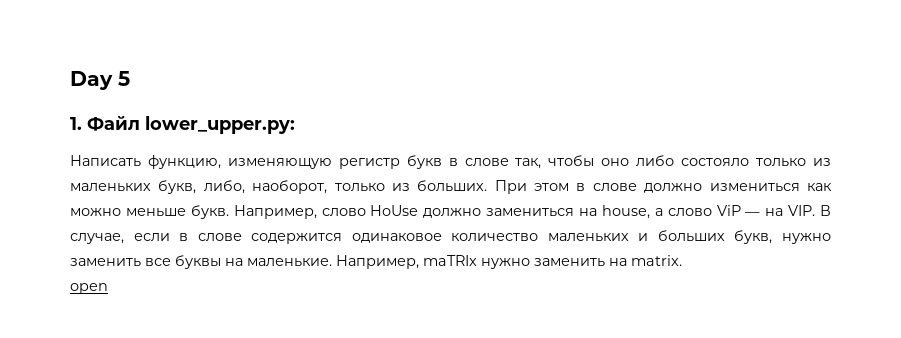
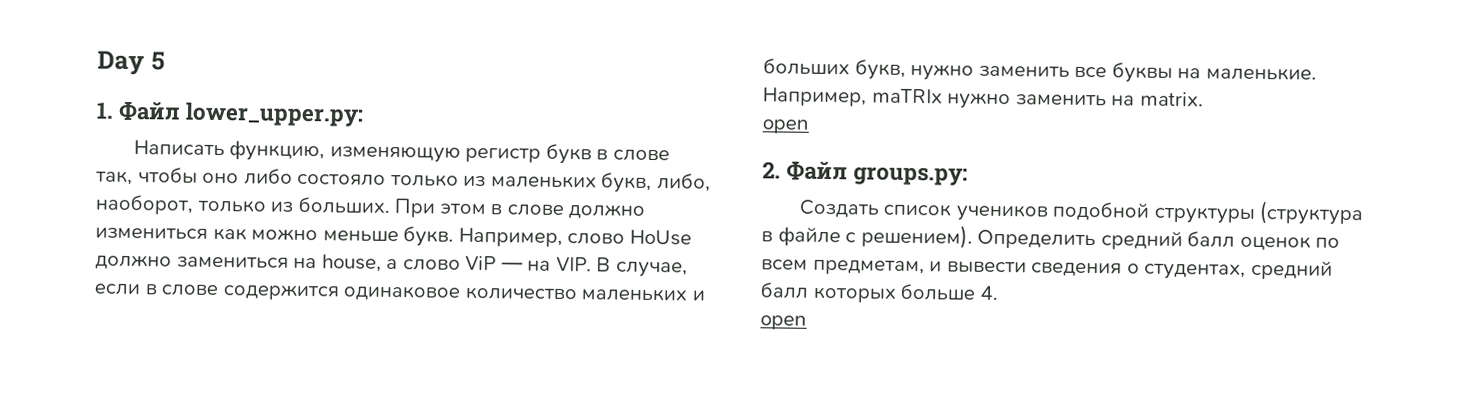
+ 2. Файл groups.py:
+ Создать список учеников подобной структуры (структура в файле с решением). Определить средний балл оценок по всем предметам, и вывести сведения о студентах, средний балл которых больше 4.
+ open

